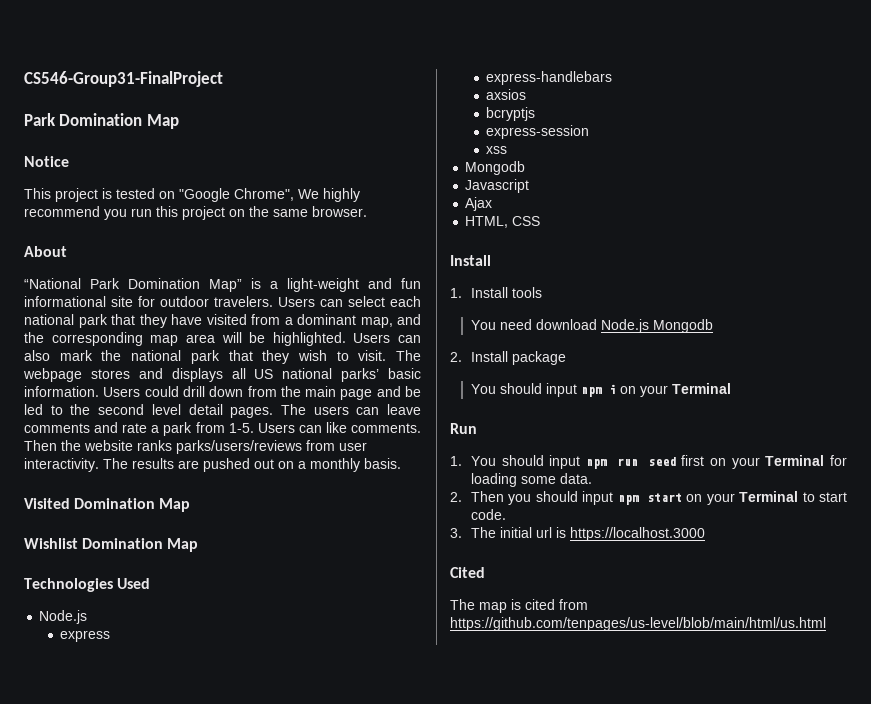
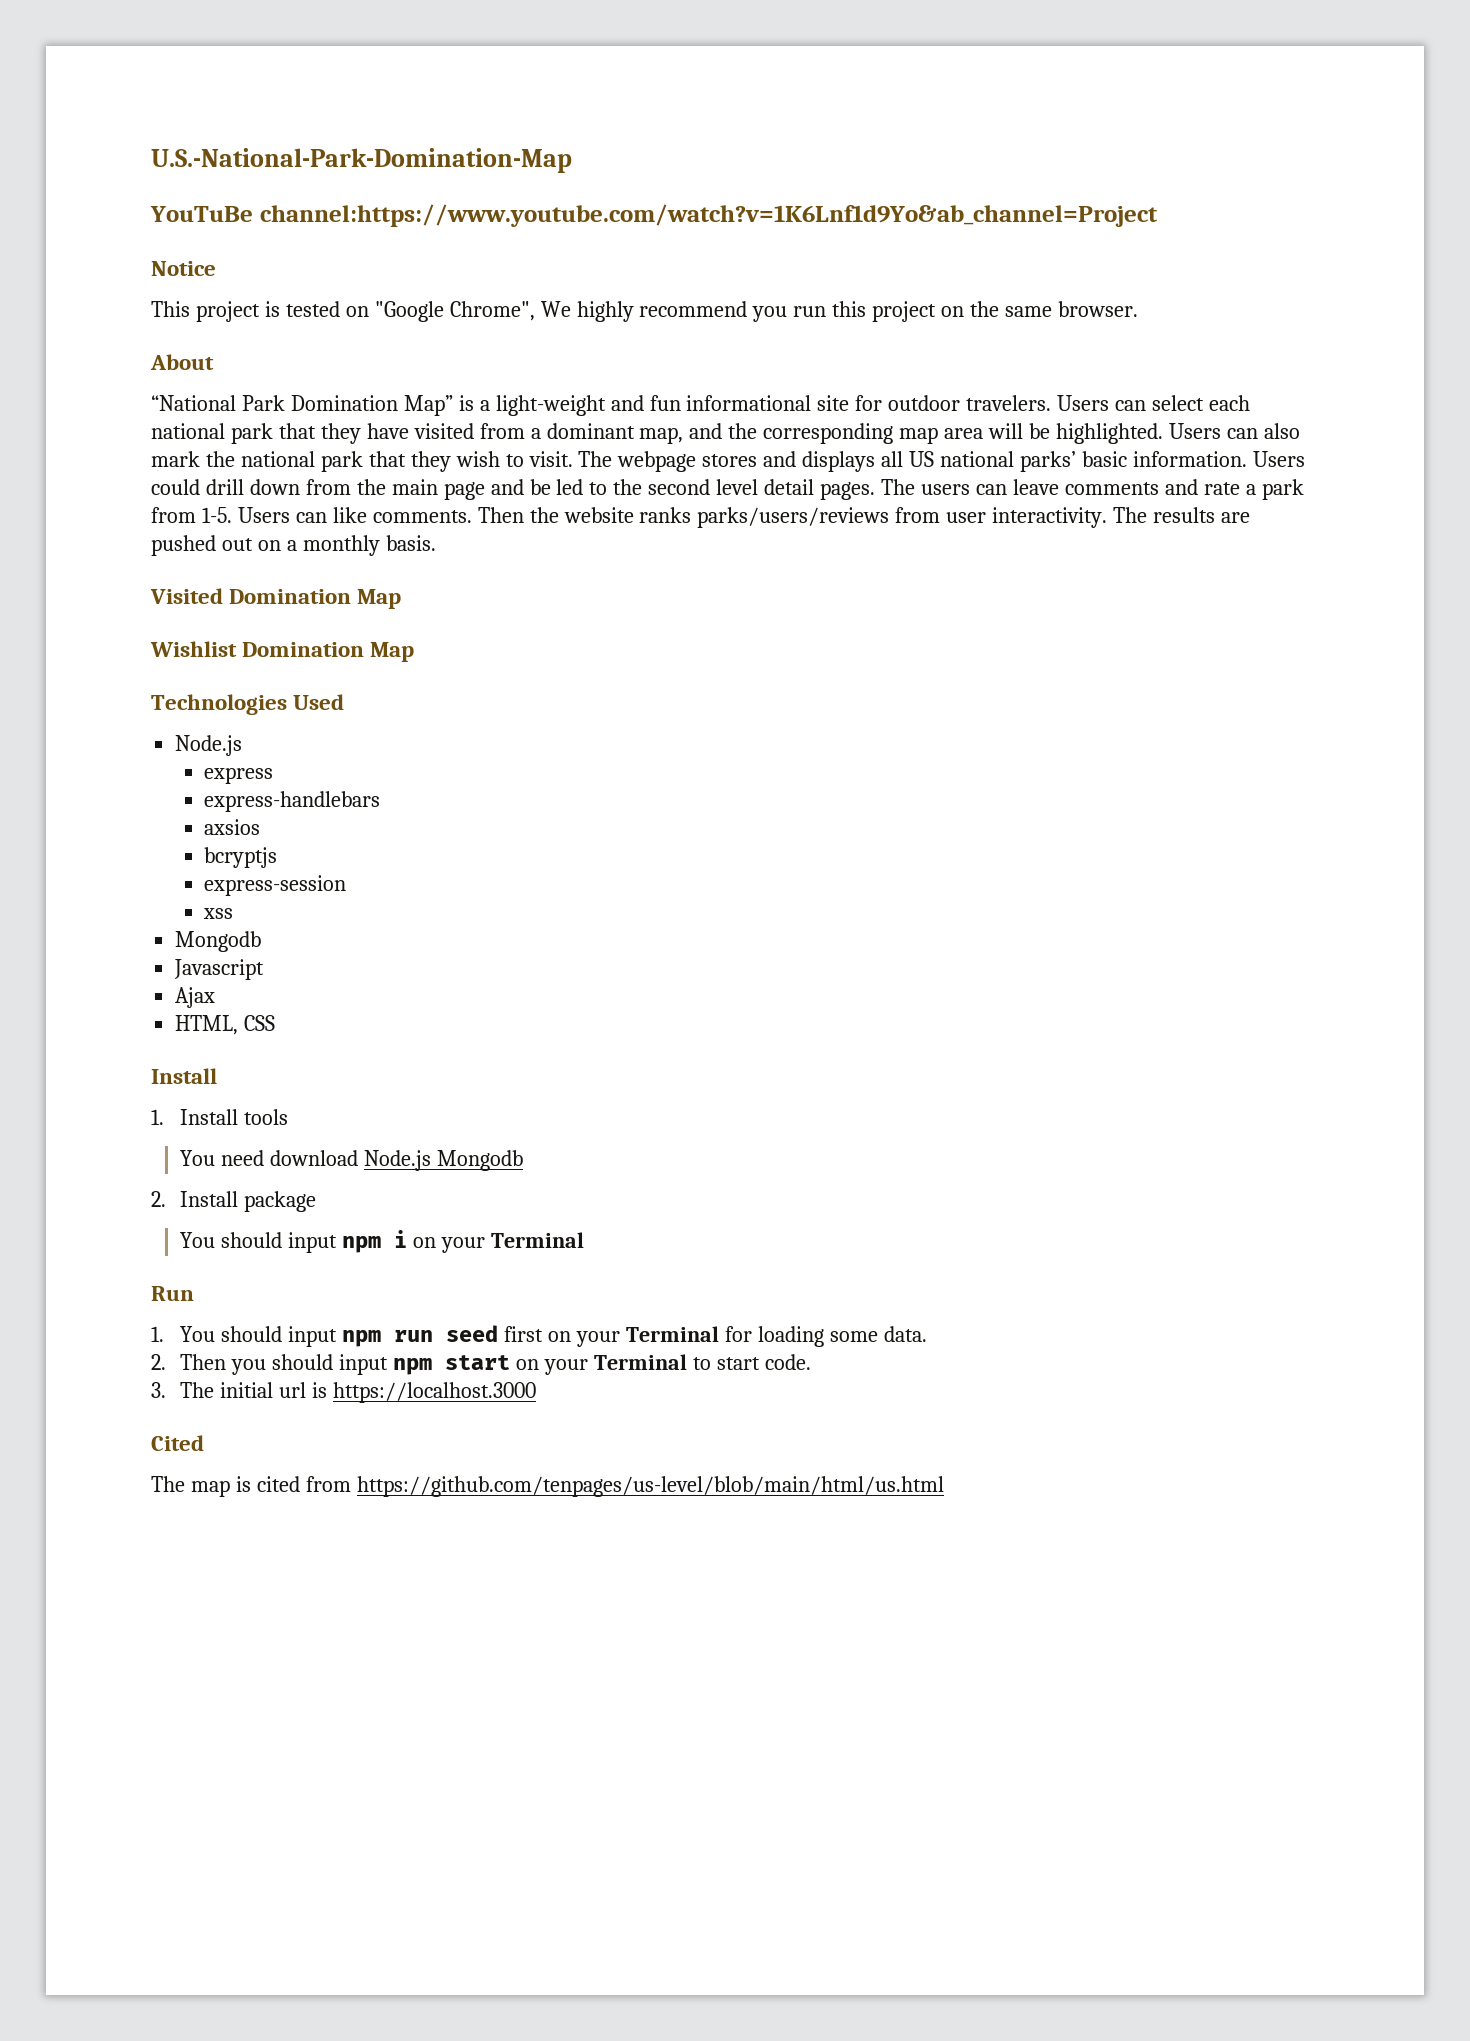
- CS546-Group31-FinalProject
- Park Domination Map
+ U.S.-National-Park-Domination-Map
+ YouTuBe channel:https://www.youtube.com/watch?v=1K6Lnf1d9Yo&ab_channel=Project

